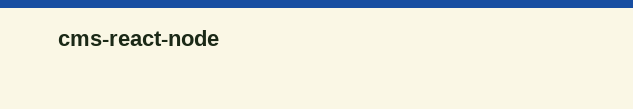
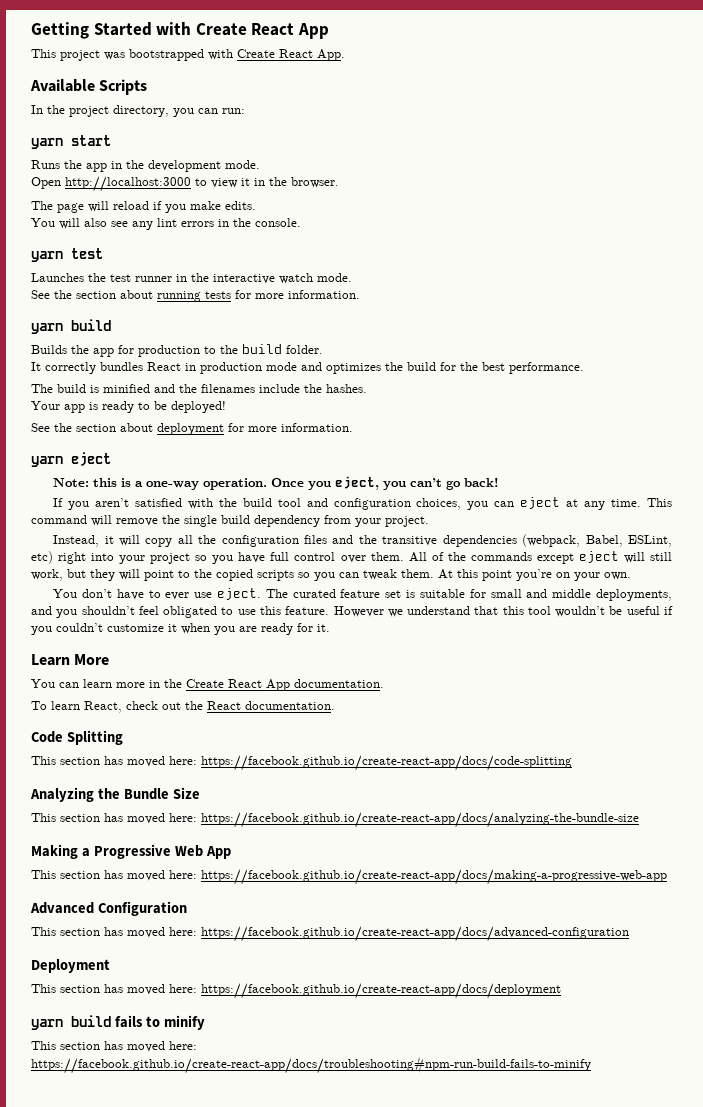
- cms-react-node
+ Getting Started with Create React App
+ This project was bootstrapped with Create React App.
+ Available Scripts
+ In the project directory, you can run:
+ yarn start
+ Runs the app in the development mode.
+ Open http://localhost:3000 to view it in the browser.
+ The page will reload if you make edits.
+ You will also see any lint errors in the console.
+ yarn test
+ Launches the test runner in the interactive watch mode.
+ See the section about running tests for more information.
+ yarn build
+ Builds the app for production to the build folder.
+ It correctly bundles React in production mode and optimizes the build for the best performance.
+ The build is minified and the filenames include the hashes.
+ Your app is ready to be deployed!
+ See the section about deployment for more information.
+ yarn eject
+ Note: this is a one-way operation. Once you eject, you can’t go back!
+ If you aren’t satisfied with the build tool and configuration choices, you can eject at any time. This command will remove the single build dependency from your project.
+ Instead, it will copy all the configuration files and the transitive dependencies (webpack, Babel, ESLint, etc) right into your project so you have full control over them. All of the commands except eject will still work, but they will point to the copied scripts so you can tweak them. At this point you’re on your own.
+ You don’t have to ever use eject. The curated feature set is suitable for small and middle deployments, and you shouldn’t feel obligated to use this feature. However we understand that this tool wouldn’t be useful if you couldn’t customize it when you are ready for it.
+ Learn More
+ You can learn more in the Create React App documentation.
+ To learn React, check out the React documentation.
+ Code Splitting
+ This section has moved here: https://facebook.github.io/create-react-app/docs/code-splitting
+ Analyzing the Bundle Size
+ This section has moved here: https://facebook.github.io/create-react-app/docs/analyzing-the-bundle-size
+ Making a Progressive Web App
+ This section has moved here: https://facebook.github.io/create-react-app/docs/making-a-progressive-web-app
+ Advanced Configuration
+ This section has moved here: https://facebook.github.io/create-react-app/docs/advanced-configuration
+ Deployment
+ This section has moved here: https://facebook.github.io/create-react-app/docs/deployment
+ yarn build fails to minify
+ This section has moved here: https://facebook.github.io/create-react-app/docs/troubleshooting#npm-run-build-fails-to-minify

